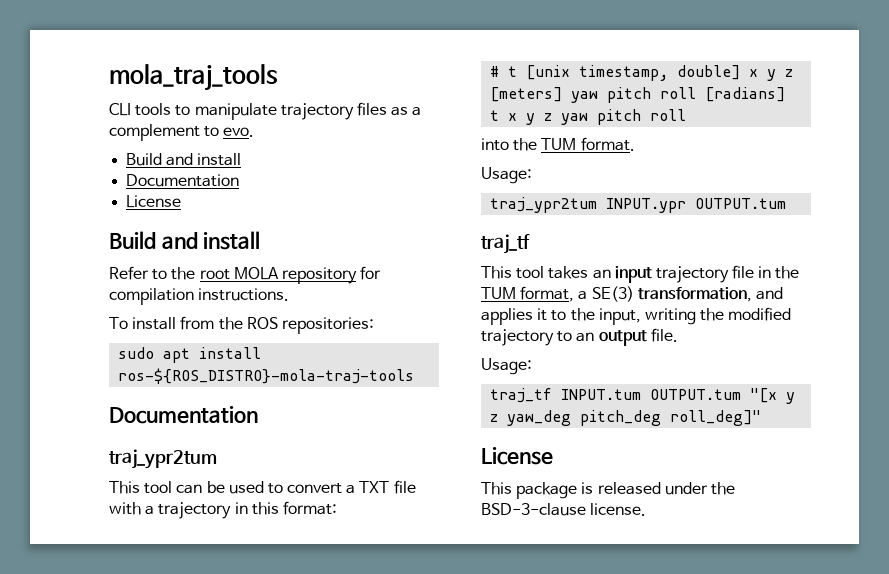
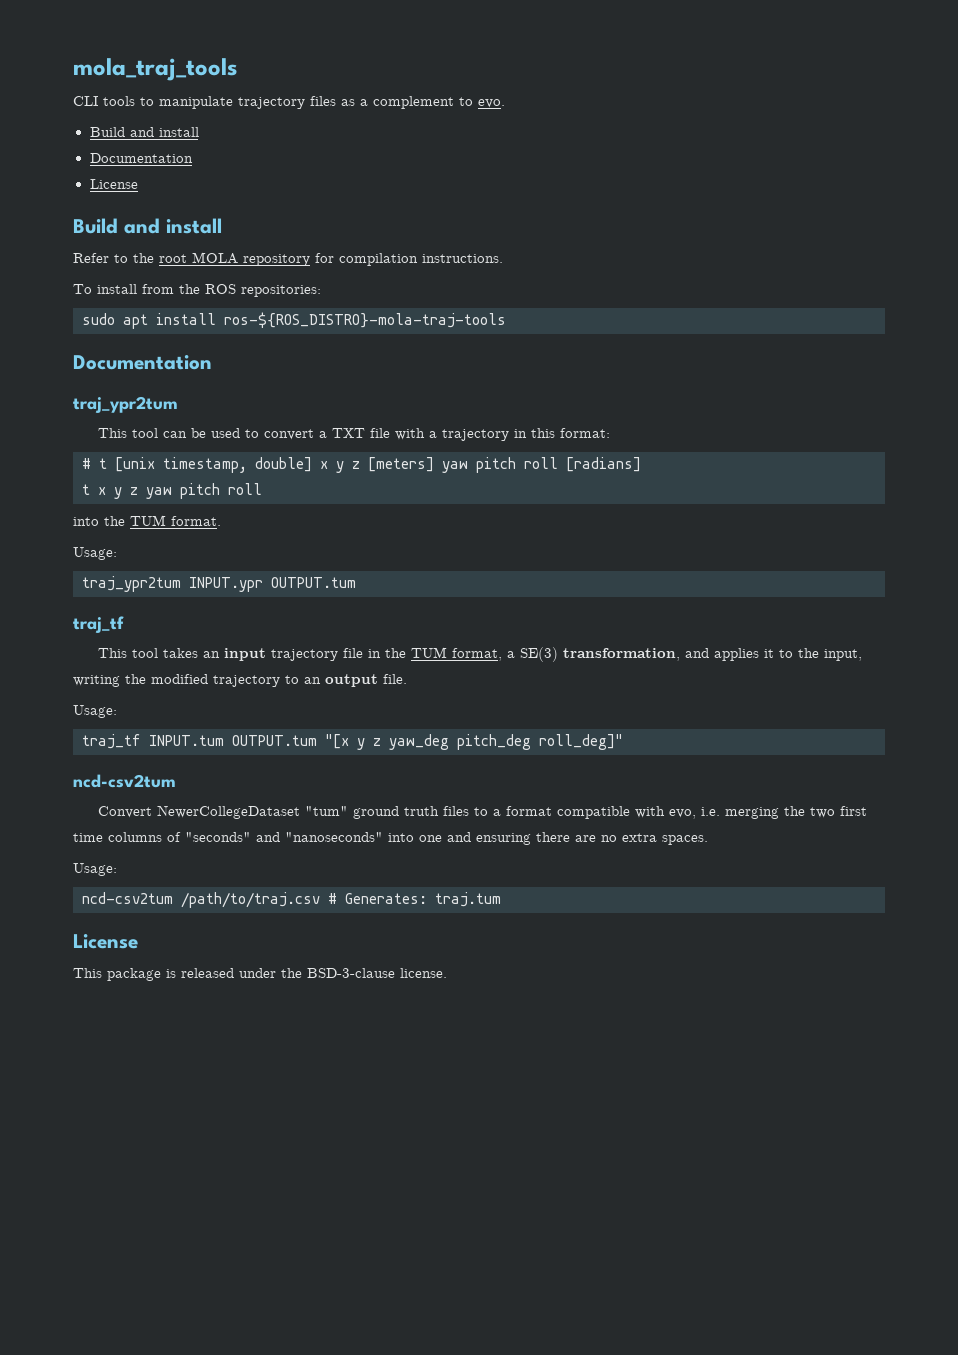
  traj_tf INPUT.tum OUTPUT.tum "[x y z yaw_deg pitch_deg roll_deg]"
+ ncd-csv2tum
+ Convert NewerCollegeDataset "tum" ground truth files to a format compatible with evo, i.e. merging the two first time columns of "seconds" and "nanoseconds" into one and ensuring there are no extra spaces.
+ Usage:
+ ncd-csv2tum /path/to/traj.csv # Generates: traj.tum

